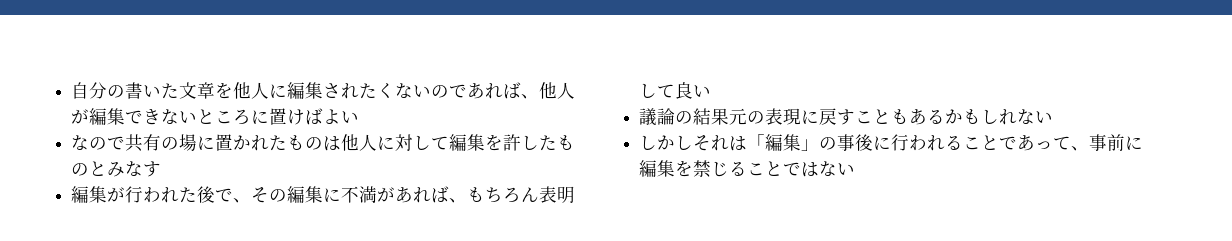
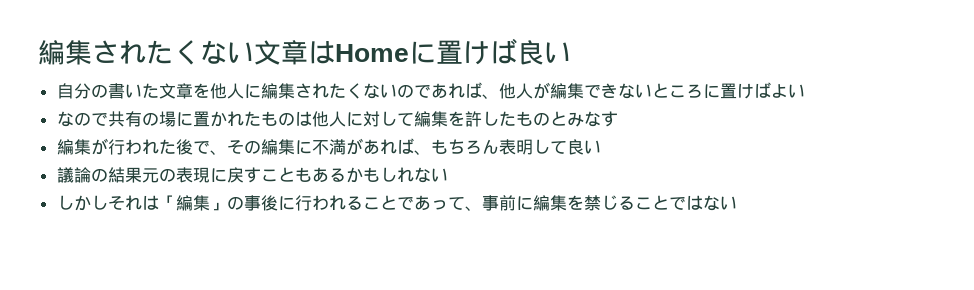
+ 編集されたくない文章はHomeに置けば良い

